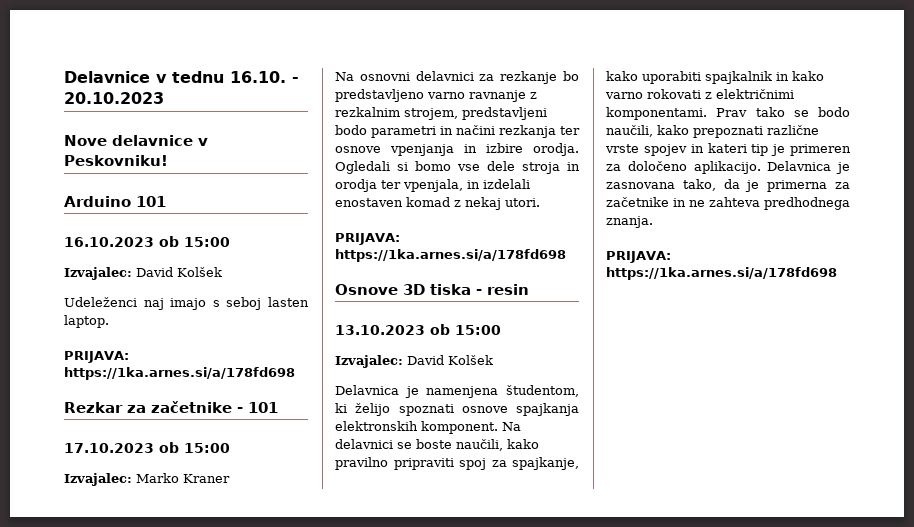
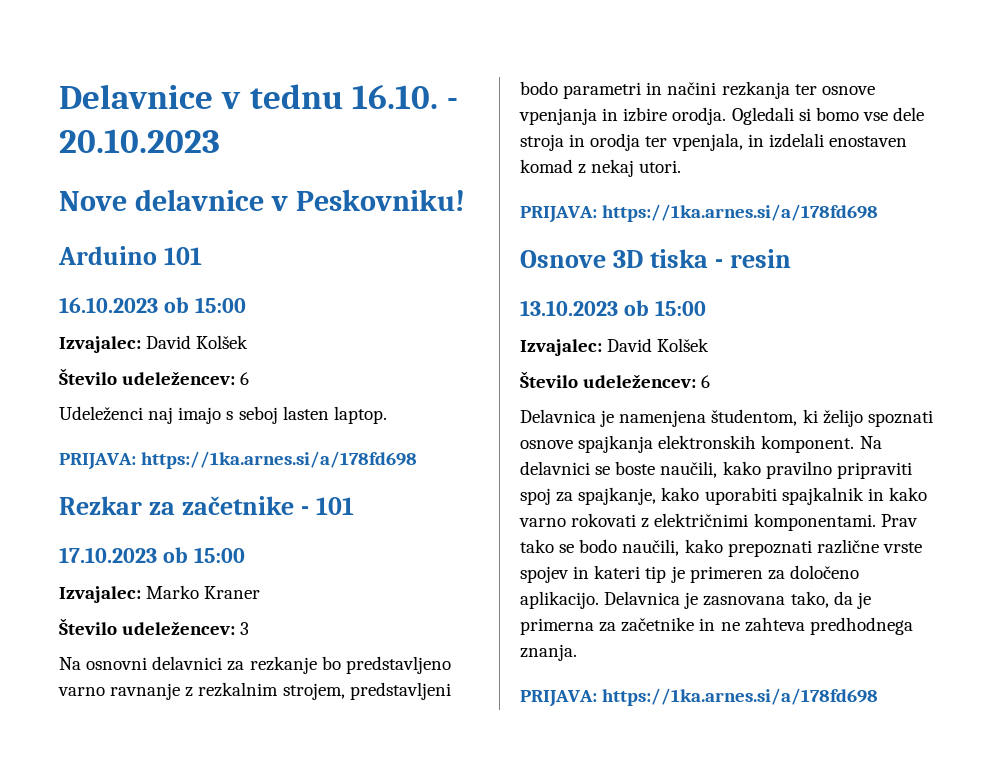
  16.10.2023 ob 15:00
  Izvajalec: David Kolšek
+ Število udeležencev: 6
+ Število udeležencev: 3
  13.10.2023 ob 15:00
  Izvajalec: David Kolšek
+ Število udeležencev: 6

